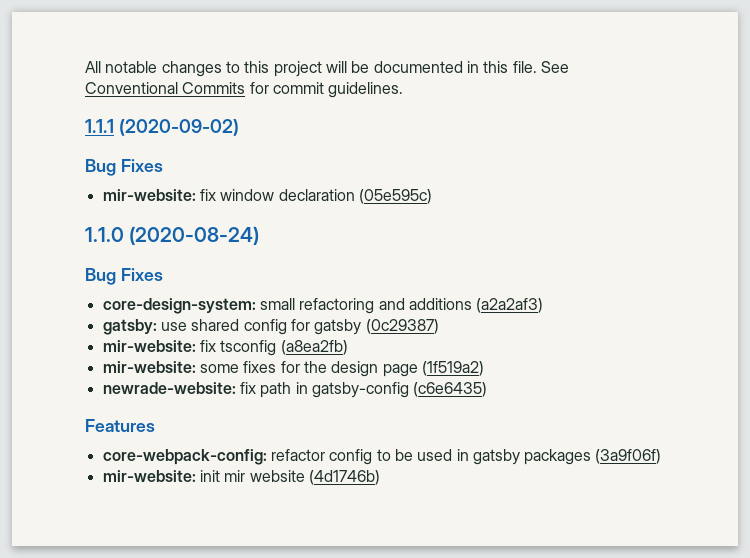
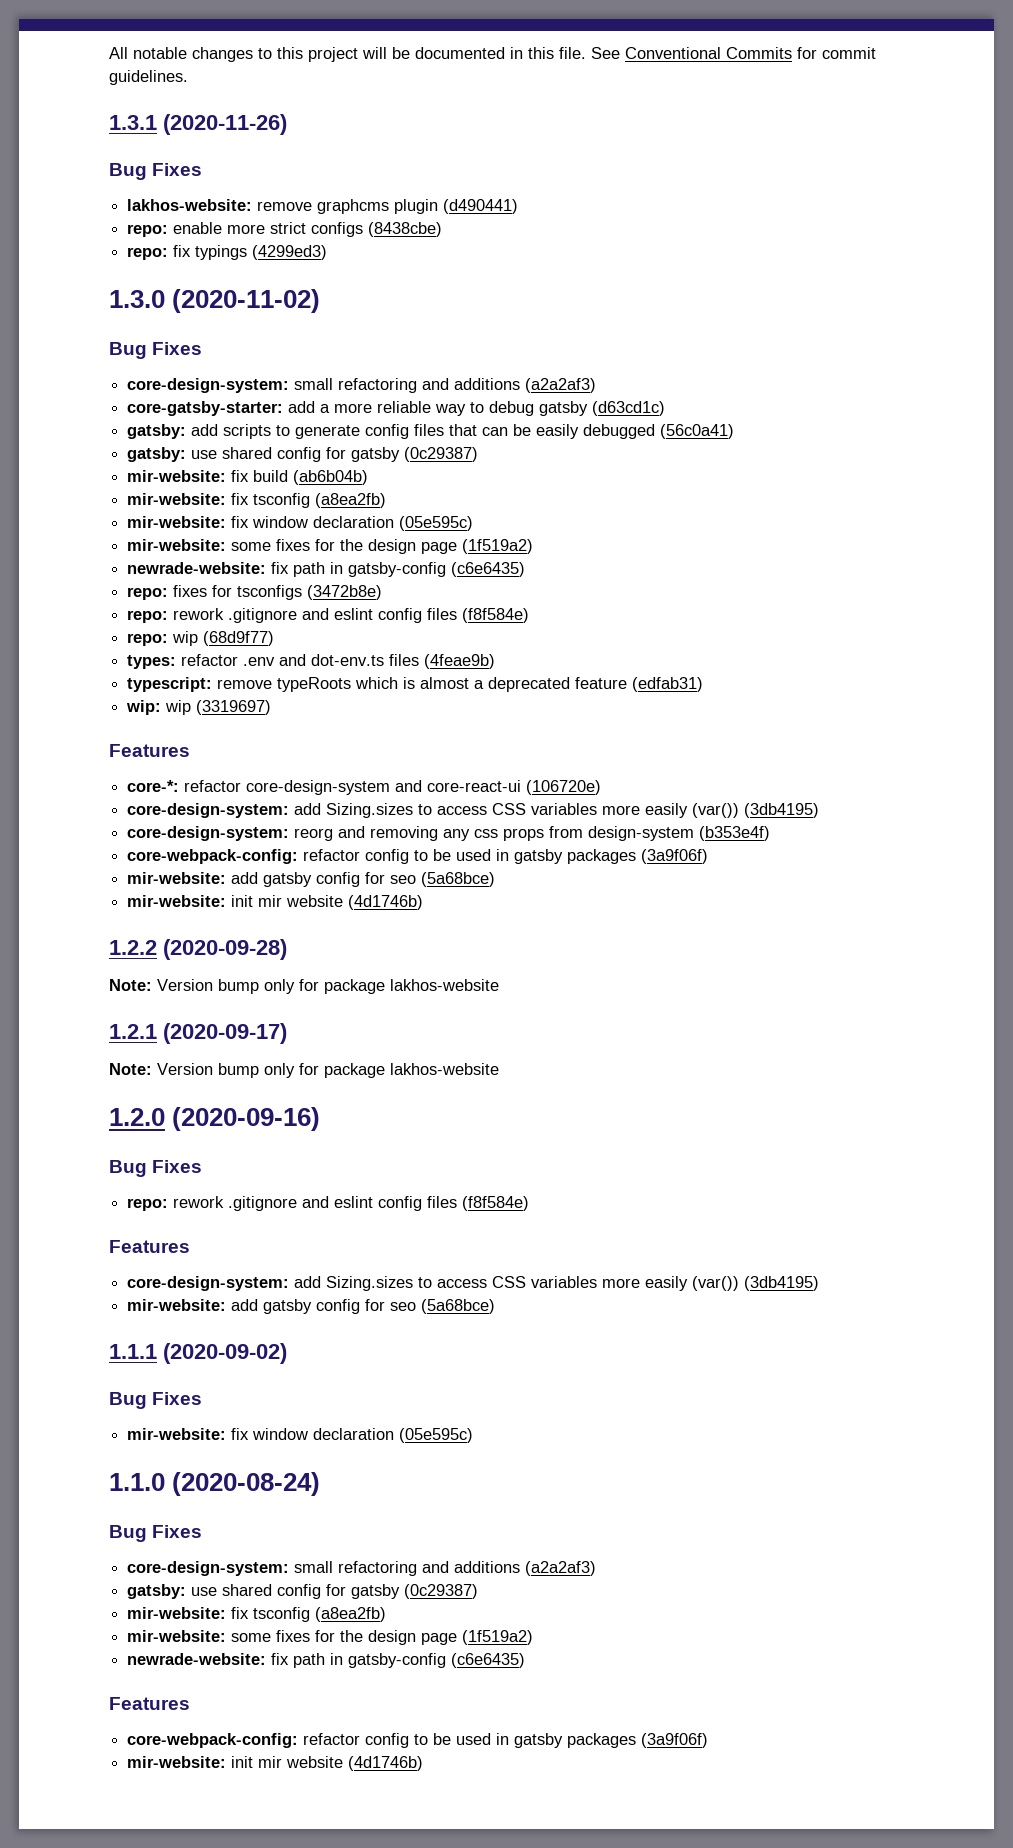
+ 1.3.1 (2020-11-26)
+ Bug Fixes
+ lakhos-website: remove graphcms plugin (d490441)
+ repo: enable more strict configs (8438cbe)
+ repo: fix typings (4299ed3)
+ 1.3.0 (2020-11-02)
+ Bug Fixes
+ core-design-system: small refactoring and additions (a2a2af3)
+ core-gatsby-starter: add a more reliable way to debug gatsby (d63cd1c)
+ gatsby: add scripts to generate config files that can be easily debugged (56c0a41)
+ gatsby: use shared config for gatsby (0c29387)
+ mir-website: fix build (ab6b04b)
+ mir-website: fix tsconfig (a8ea2fb)
+ mir-website: fix window declaration (05e595c)
+ mir-website: some fixes for the design page (1f519a2)
+ newrade-website: fix path in gatsby-config (c6e6435)
+ repo: fixes for tsconfigs (3472b8e)
+ repo: rework .gitignore and eslint config files (f8f584e)
+ repo: wip (68d9f77)
+ types: refactor .env and dot-env.ts files (4feae9b)
+ typescript: remove typeRoots which is almost a deprecated feature (edfab31)
+ wip: wip (3319697)
+ Features
+ core-*: refactor core-design-system and core-react-ui (106720e)
+ core-design-system: add Sizing.sizes to access CSS variables more easily (var()) (3db4195)
+ core-design-system: reorg and removing any css props from design-system (b353e4f)
+ core-webpack-config: refactor config to be used in gatsby packages (3a9f06f)
+ mir-website: add gatsby config for seo (5a68bce)
+ mir-website: init mir website (4d1746b)
+ 1.2.2 (2020-09-28)
+ Note: Version bump only for package lakhos-website
+ 1.2.1 (2020-09-17)
+ Note: Version bump only for package lakhos-website
+ 1.2.0 (2020-09-16)
+ Bug Fixes
+ repo: rework .gitignore and eslint config files (f8f584e)
+ Features
+ core-design-system: add Sizing.sizes to access CSS variables more easily (var()) (3db4195)
+ mir-website: add gatsby config for seo (5a68bce)

